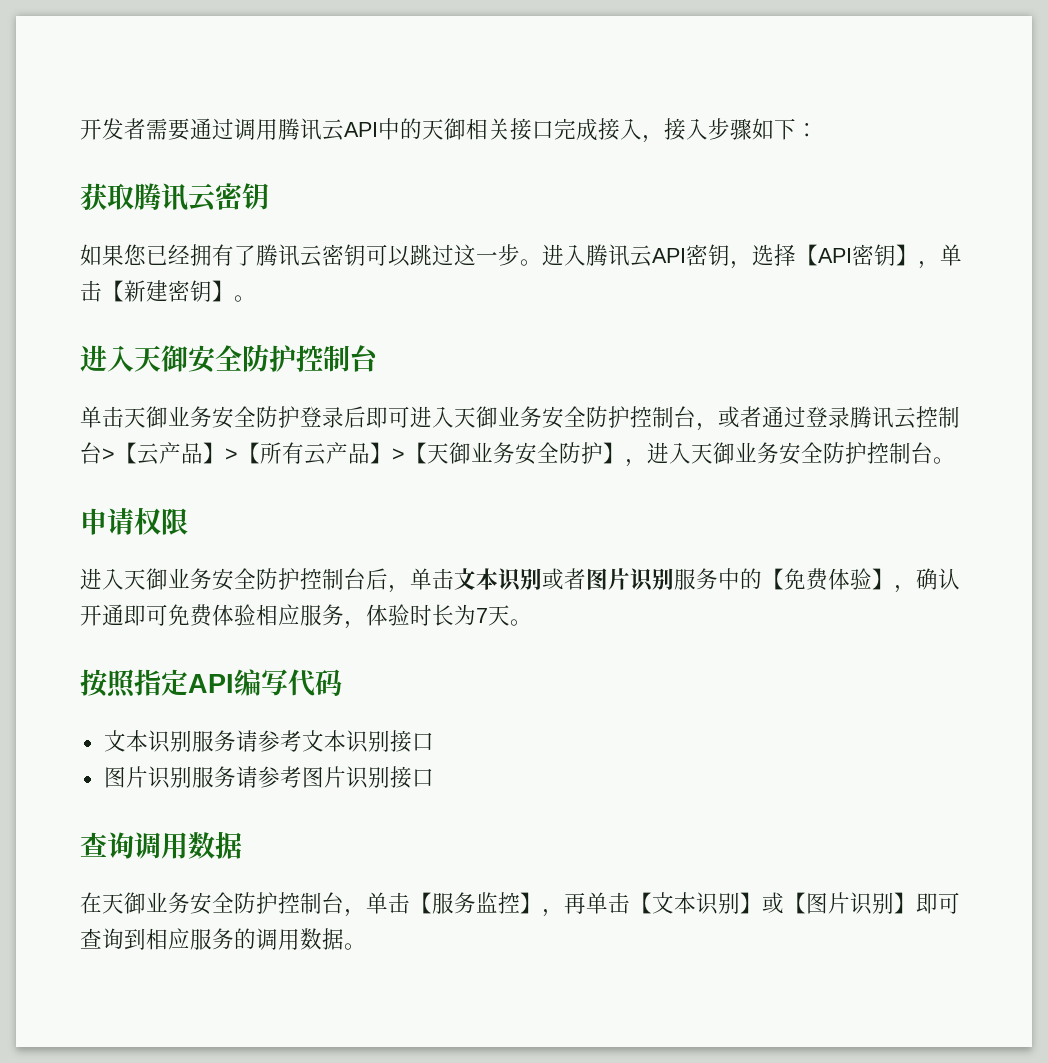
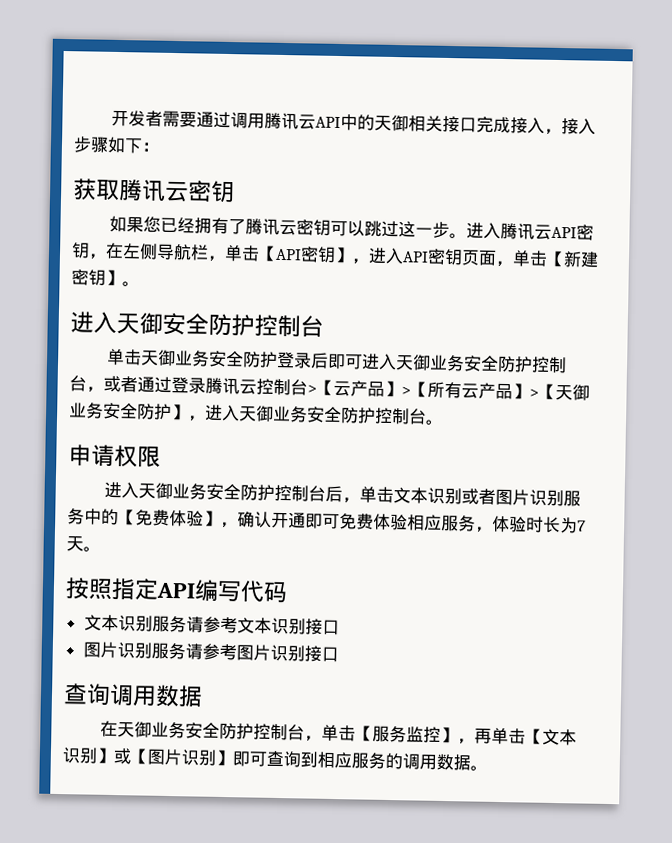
- 进入腾讯云API密钥，选择【API密钥】，单击【新建密钥】。
+ 进入腾讯云API密钥，在左侧导航栏，单击【API密钥】，进入API密钥页面，单击【新建密钥】。

